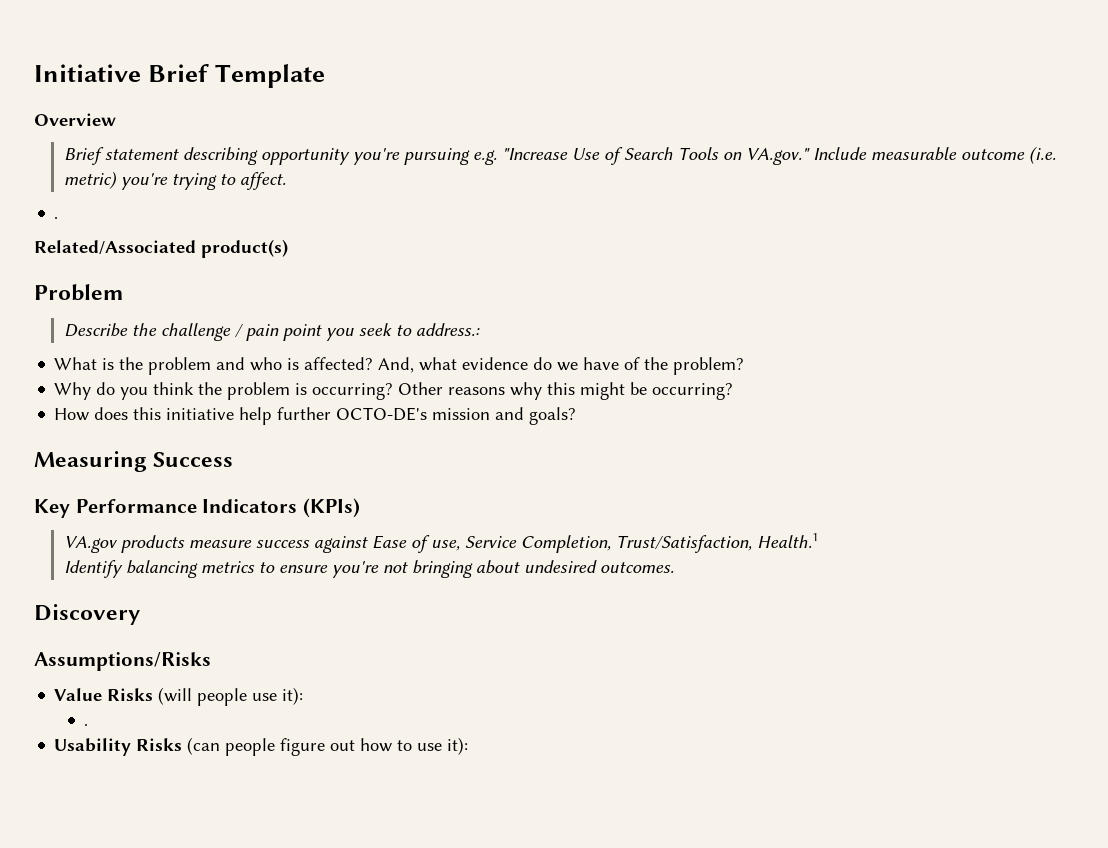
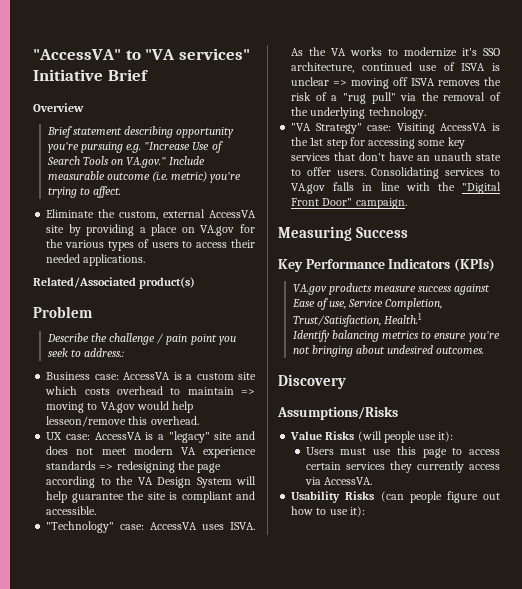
- Initiative Brief Template
+ "AccessVA" to "VA services" Initiative Brief
  Brief statement describing opportunity you're pursuing e.g. "Increase Use of Search Tools on VA.gov." Include measurable outcome (i.e. metric) you're trying to affect.
- .
+ Eliminate the custom, external AccessVA site by providing a place on VA.gov for the various types of users to access their needed applications.
- What is the problem and who is affected? And, what evidence do we have of the problem?
- Why do you think the problem is occurring? Other reasons why this might be occurring?
- How does this initiative help further OCTO-DE's mission and goals?
+ Business case: AccessVA is a custom site which costs overhead to maintain => moving to VA.gov would help lesseon/remove this overhead.
+ UX case: AccessVA is a "legacy" site and does not meet modern VA experience standards => redesigning the page according to the VA Design System will help guarantee the site is compliant and accessible.
+ "Technology" case: AccessVA uses ISVA. As the VA works to modernize it's SSO architecture, continued use of ISVA is unclear => moving off ISVA removes the risk of a "rug pull" via the removal of the underlying technology.
+ "VA Strategy" case: Visiting AccessVA is the 1st step for accessing some key services that don't have an unauth state to offer users. Consolidating services to VA.gov falls in line with the "Digital Front Door" campaign.
  Value Risks (will people use it):
- .
+ Users must use this page to access certain services they currently access via AccessVA.

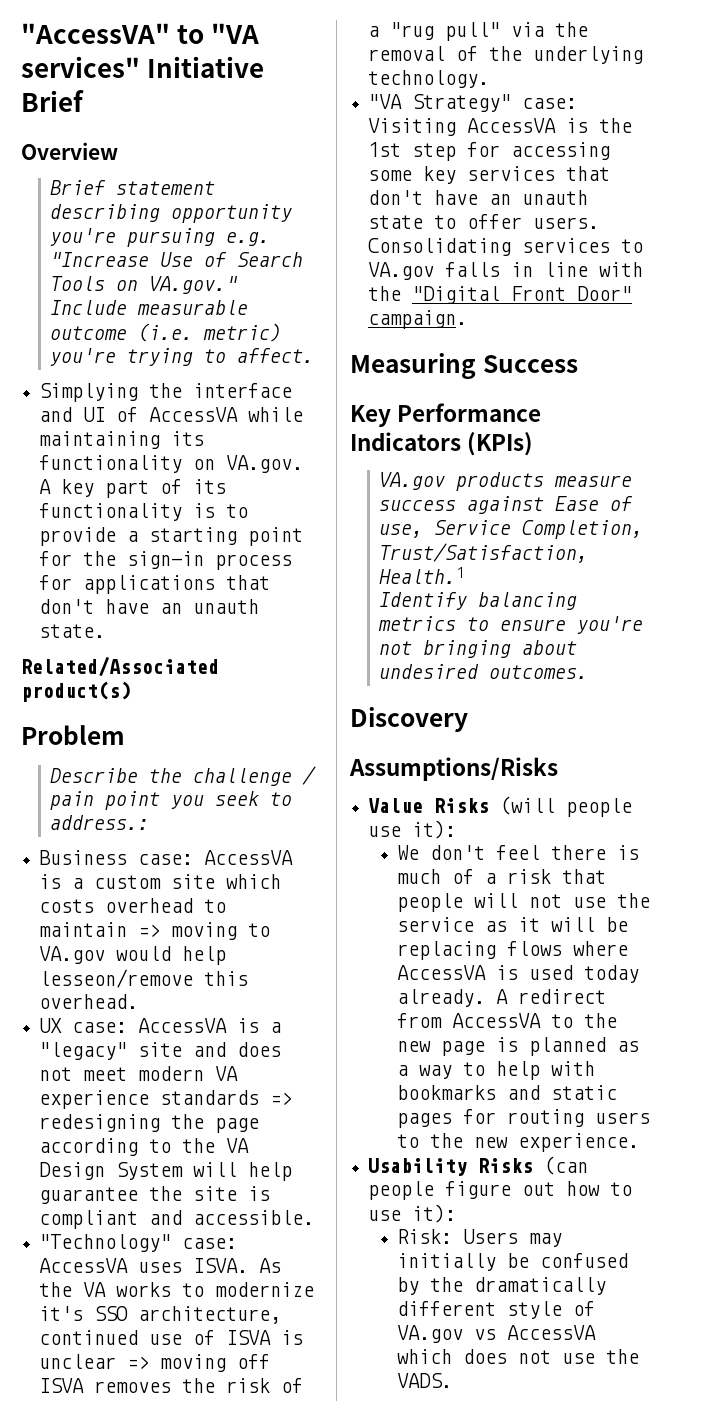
- Eliminate the custom, external AccessVA site by providing a place on VA.gov for the various types of users to access their needed applications.
+ Simplying the interface and UI of AccessVA while maintaining its functionality on VA.gov. A key part of its functionality is to provide a starting point for the sign-in process for applications that don't have an unauth state.
- Users must use this page to access certain services they currently access via AccessVA.
+ We don't feel there is much of a risk that people will not use the service as it will be replacing flows where AccessVA is used today already. A redirect from AccessVA to the new page is planned as a way to help with bookmarks and static pages for routing users to the new experience.
+ Risk: Users may initially be confused by the dramatically different style of VA.gov vs AccessVA which does not use the VADS.

